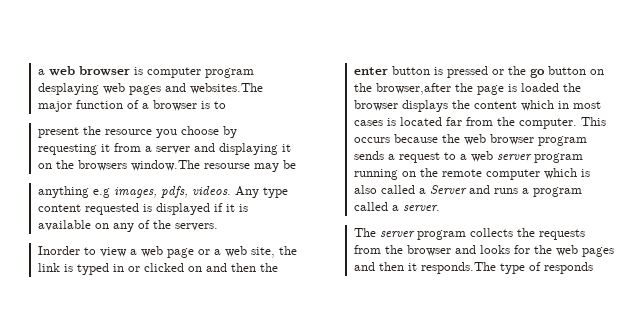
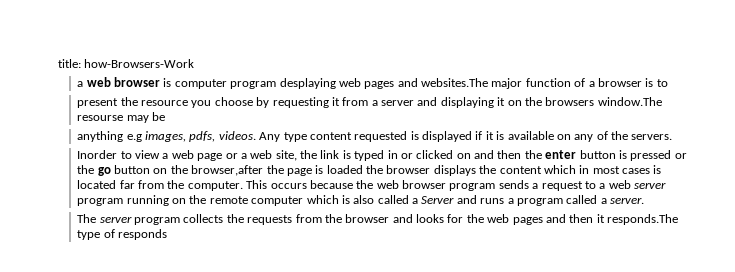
+ title: how-Browsers-Work

